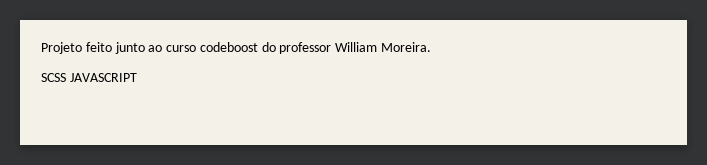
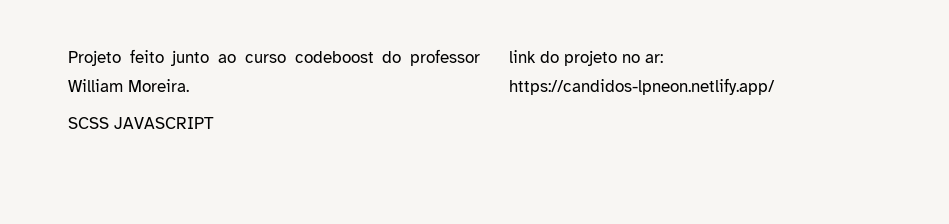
+ link do projeto no ar: https://candidos-lpneon.netlify.app/

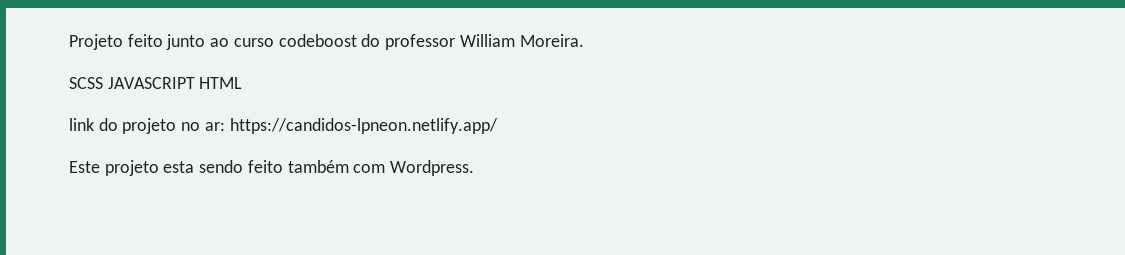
- SCSS JAVASCRIPT
+ SCSS JAVASCRIPT HTML
+ Este projeto esta sendo feito também com Wordpress.

